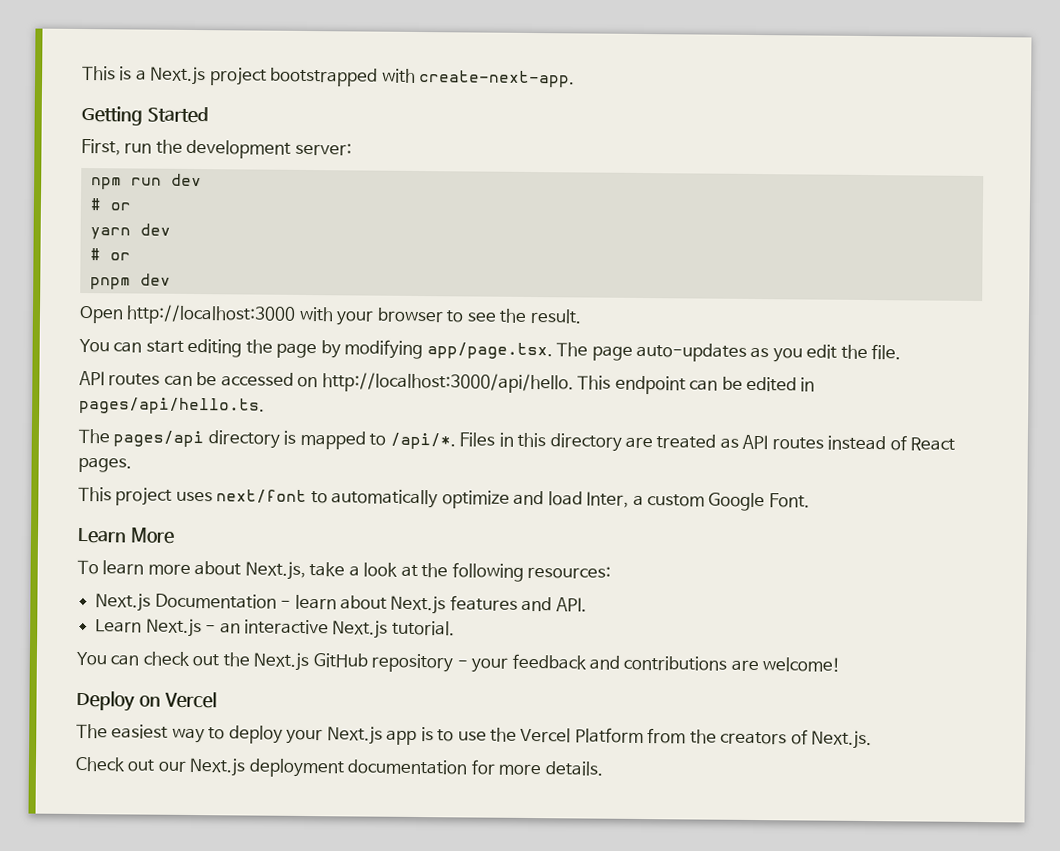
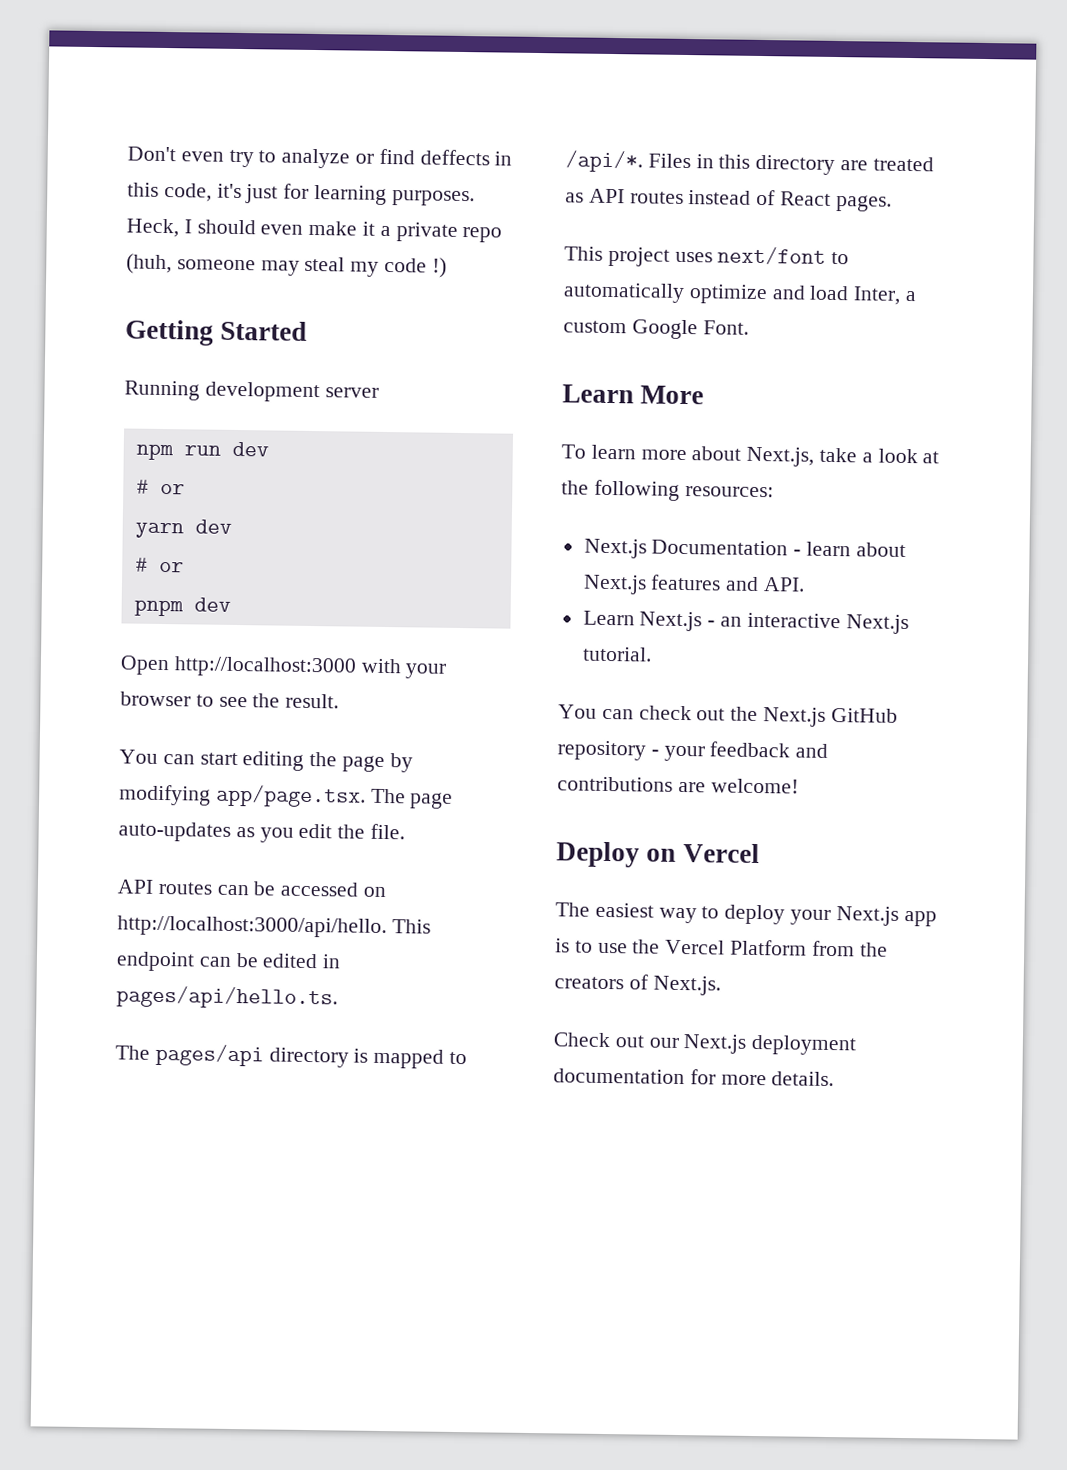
- This is a Next.js project bootstrapped with create-next-app.
+ Don't even try to analyze or find deffects in this code, it's just for learning purposes. Heck, I should even make it a private repo (huh, someone may steal my code !)
  Getting Started
- First, run the development server:
+ Running development server

